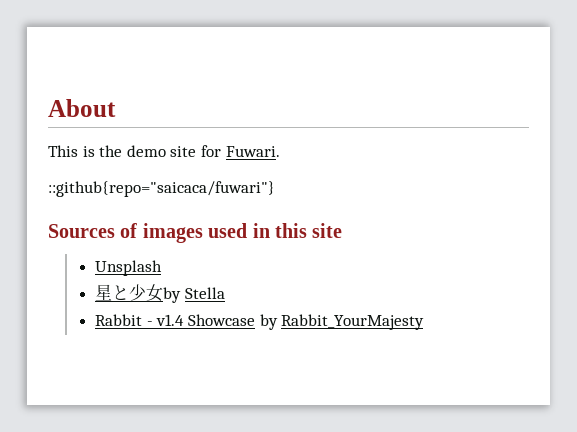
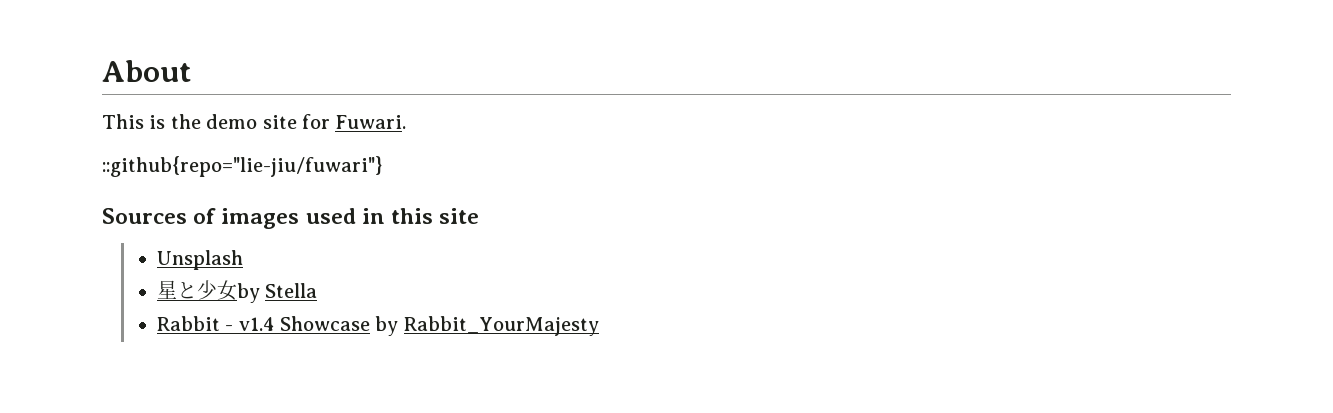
- ::github{repo="saicaca/fuwari"}
+ ::github{repo="lie-jiu/fuwari"}

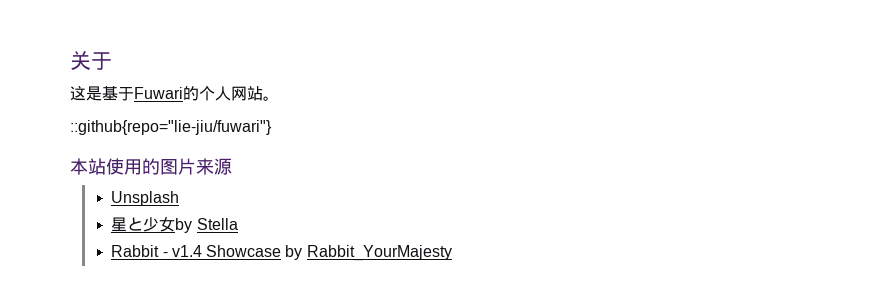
- About
- This is the demo site for Fuwari.
+ 关于
+ 这是基于Fuwari的个人网站。
  ::github{repo="lie-jiu/fuwari"}
- Sources of images used in this site
+ 本站使用的图片来源

